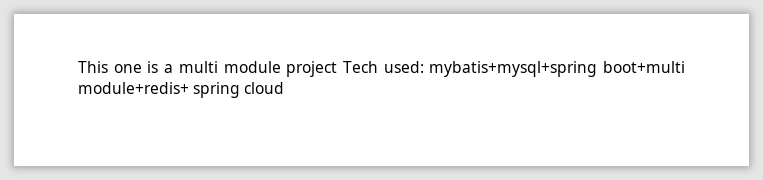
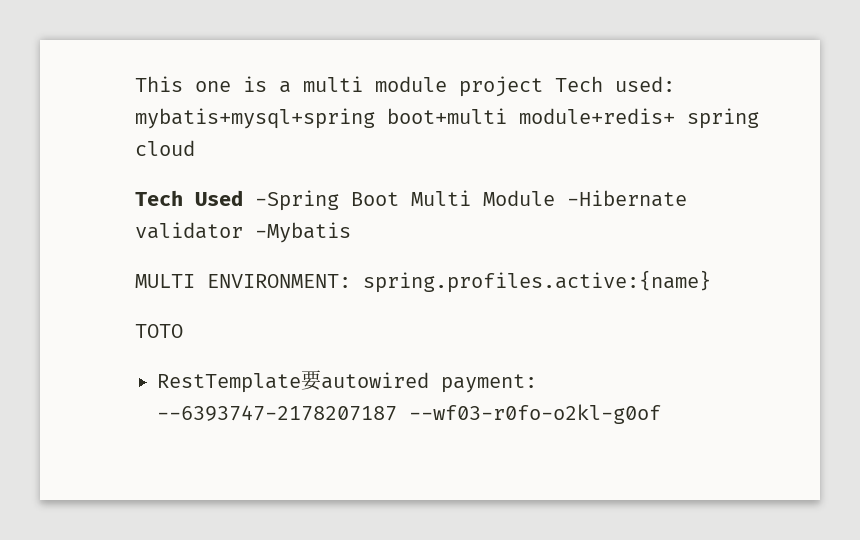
+ Tech Used -Spring Boot Multi Module -Hibernate validator -Mybatis
+ MULTI ENVIRONMENT: spring.profiles.active:{name}
+ TOTO
+ RestTemplate要autowired payment: --6393747-2178207187 --wf03-r0fo-o2kl-g0of

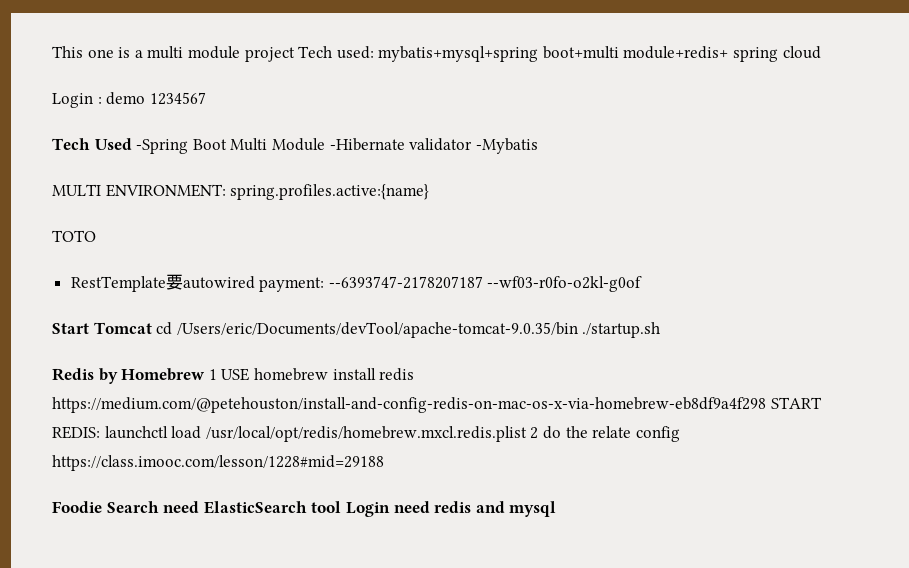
+ Login : demo 1234567
+ Start Tomcat cd /Users/eric/Documents/devTool/apache-tomcat-9.0.35/bin ./startup.sh
+ Redis by Homebrew 1 USE homebrew install redis https://medium.com/@petehouston/install-and-config-redis-on-mac-os-x-via-homebrew-eb8df9a4f298 START REDIS: launchctl load /usr/local/opt/redis/homebrew.mxcl.redis.plist 2 do the relate config https://class.imooc.com/lesson/1228#mid=29188
+ Foodie Search need ElasticSearch tool Login need redis and mysql

